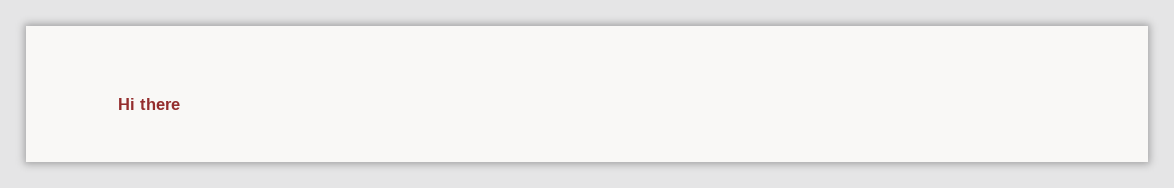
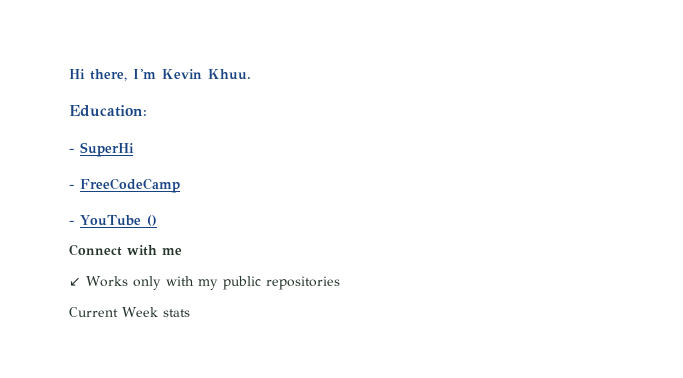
- Hi there
+ Hi there, I'm Kevin Khuu.
+ Education:
+ - SuperHi
+ - FreeCodeCamp
+ - YouTube ()
+ Connect with me
+ ↙ Works only with my public repositories
+ Current Week stats

